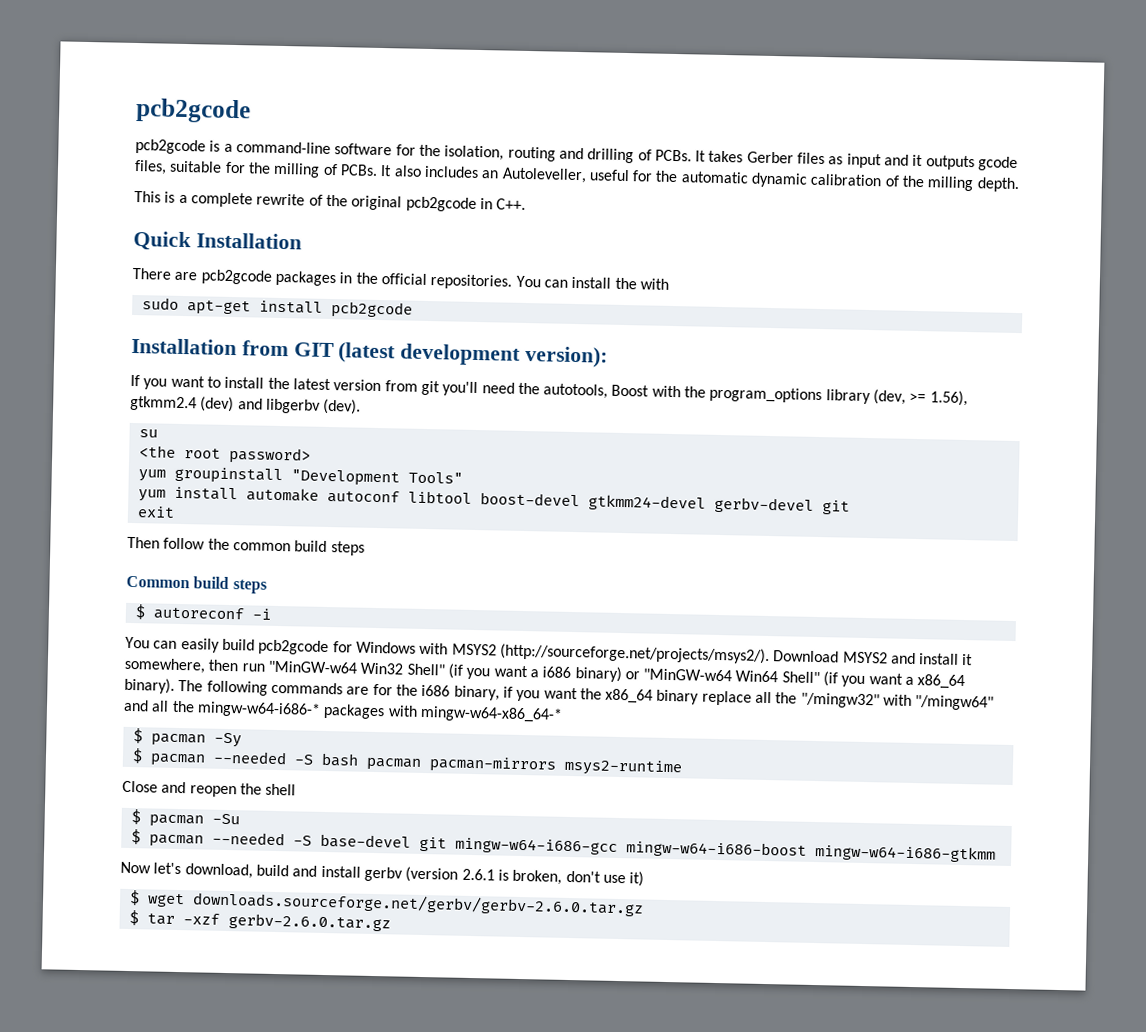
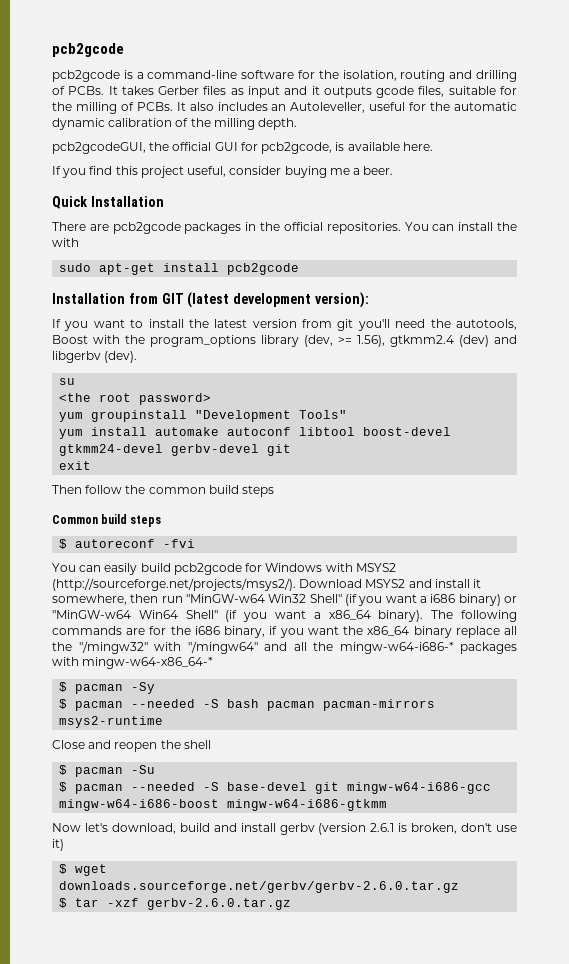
- This is a complete rewrite of the original pcb2gcode in C++.
+ pcb2gcodeGUI, the official GUI for pcb2gcode, is available here.
+ If you find this project useful, consider buying me a beer.
- $ autoreconf -i
+ $ autoreconf -fvi

